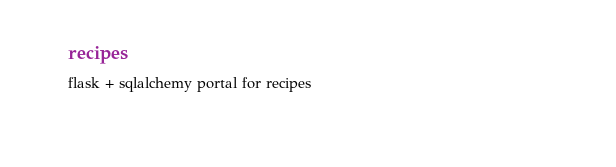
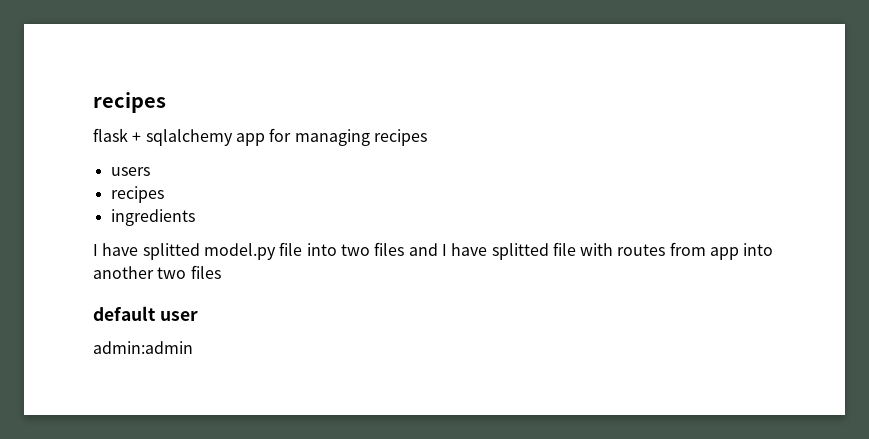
- flask + sqlalchemy portal for recipes
+ flask + sqlalchemy app for managing recipes
+ users
+ recipes
+ ingredients
+ I have splitted model.py file into two files and I have splitted file with routes from app into another two files
+ default user
+ admin:admin

